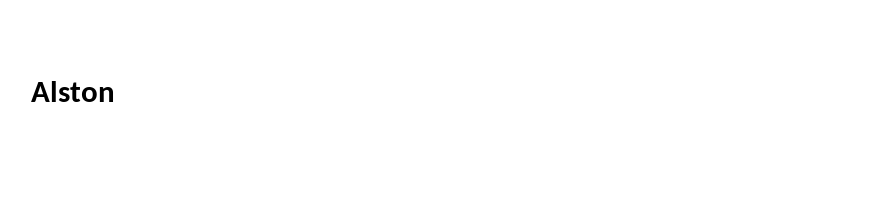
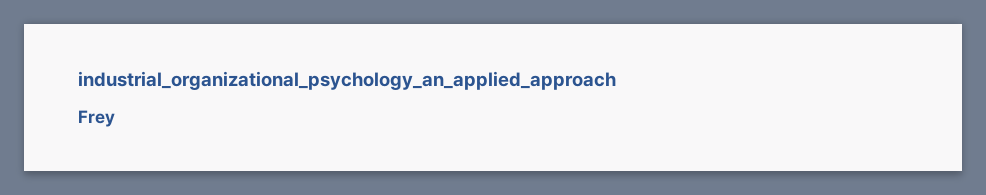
- Alston
+ industrial_organizational_psychology_an_applied_approach
+ Frey

